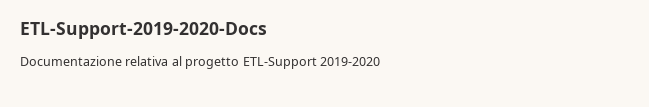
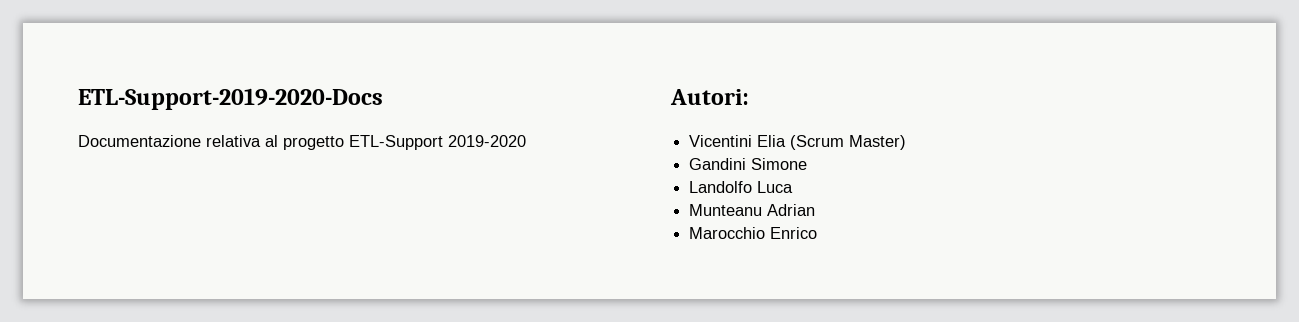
+ Autori:
+ Vicentini Elia (Scrum Master)
+ Gandini Simone
+ Landolfo Luca
+ Munteanu Adrian
+ Marocchio Enrico

